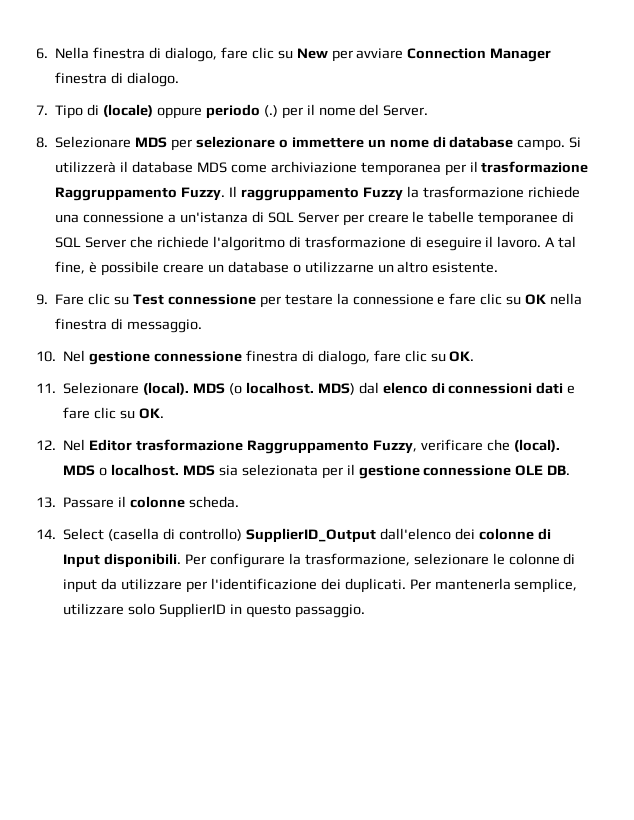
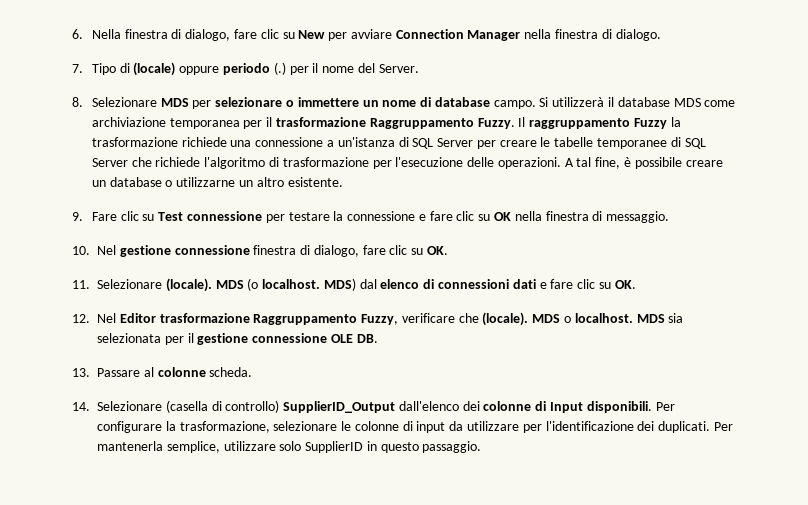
- 6. Nella finestra di dialogo, fare clic su New per avviare Connection Manager finestra di dialogo.
+ 6. Nella finestra di dialogo, fare clic su New per avviare Connection Manager nella finestra di dialogo.
- Il raggruppamento Fuzzy la trasformazione richiede una connessione a un'istanza di SQL Server per creare le tabelle temporanee di SQL Server che richiede l'algoritmo di trasformazione di eseguire il lavoro.
+ Il raggruppamento Fuzzy la trasformazione richiede una connessione a un'istanza di SQL Server per creare le tabelle temporanee di SQL Server che richiede l'algoritmo di trasformazione per l'esecuzione delle operazioni.
- 11. Selezionare (local).
+ 11. Selezionare (locale).
- 12. Nel Editor trasformazione Raggruppamento Fuzzy, verificare che (local).
+ 12. Nel Editor trasformazione Raggruppamento Fuzzy, verificare che (locale).
- 13. Passare il colonne scheda.
+ 13. Passare al colonne scheda.
- 14. Select (casella di controllo) SupplierID_Output dall'elenco dei colonne di Input disponibili.
+ 14. Selezionare (casella di controllo) SupplierID_Output dall'elenco dei colonne di Input disponibili.

